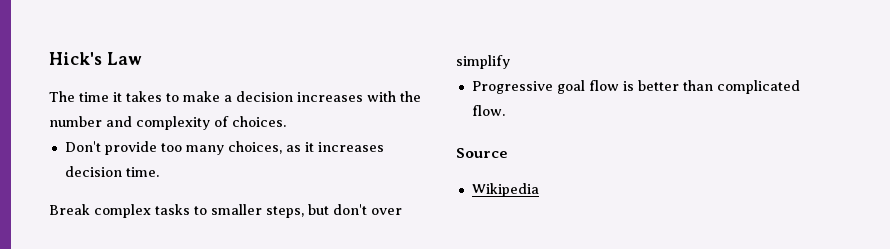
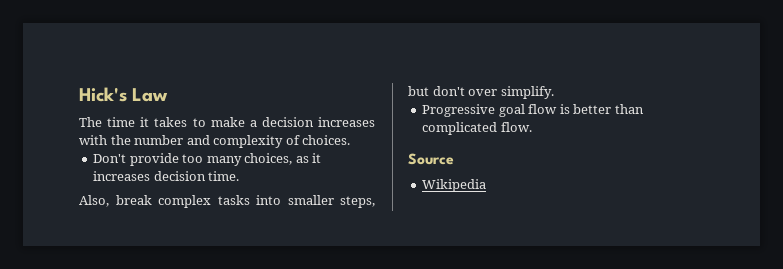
- Break complex tasks to smaller steps, but don't over simplify
+ Also, break complex tasks into smaller steps, but don't over simplify.

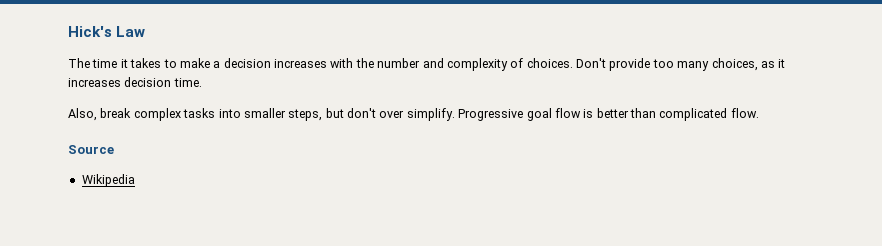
- The time it takes to make a decision increases with the number and complexity of choices.
- Don't provide too many choices, as it increases decision time.
+ The time it takes to make a decision increases with the number and complexity of choices. Don't provide too many choices, as it increases decision time.
- Also, break complex tasks into smaller steps, but don't over simplify.
- Progressive goal flow is better than complicated flow.
+ Also, break complex tasks into smaller steps, but don't over simplify. Progressive goal flow is better than complicated flow.

